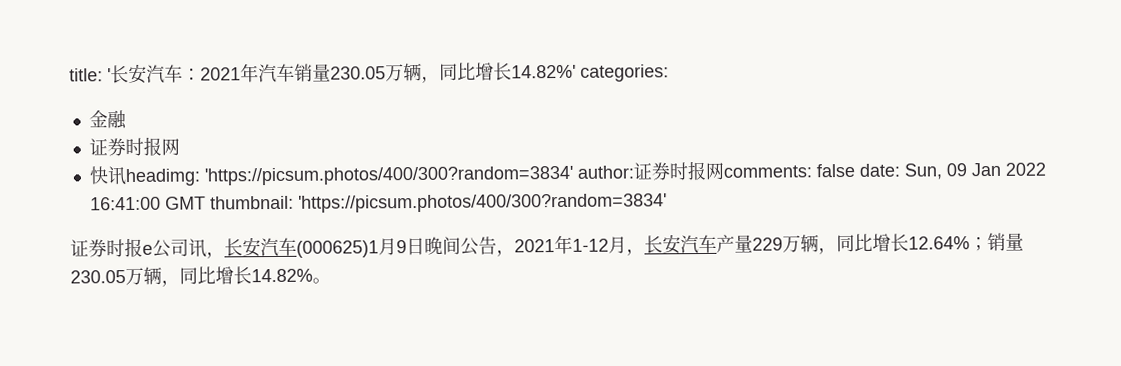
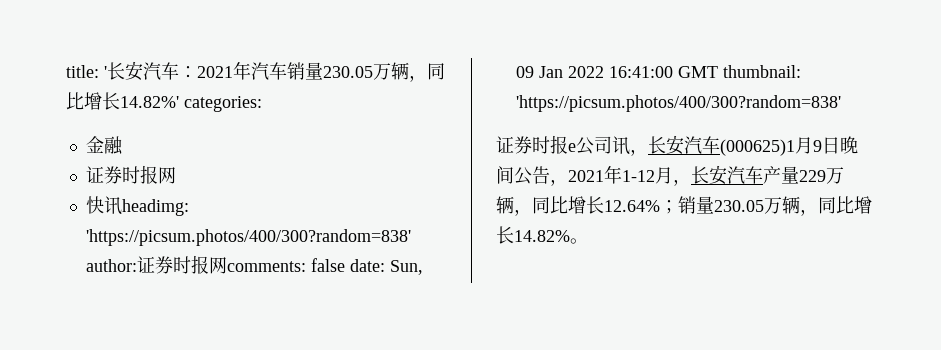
- 快讯headimg: 'https://picsum.photos/400/300?random=3834' author:证券时报网comments: false date: Sun, 09 Jan 2022 16:41:00 GMT thumbnail: 'https://picsum.photos/400/300?random=3834'
+ 快讯headimg: 'https://picsum.photos/400/300?random=838' author:证券时报网comments: false date: Sun, 09 Jan 2022 16:41:00 GMT thumbnail: 'https://picsum.photos/400/300?random=838'

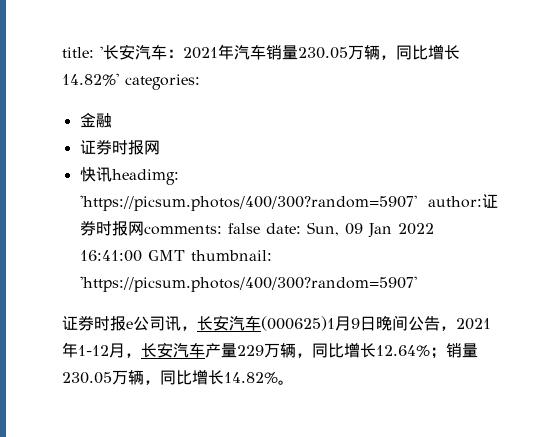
- 快讯headimg: 'https://picsum.photos/400/300?random=838' author:证券时报网comments: false date: Sun, 09 Jan 2022 16:41:00 GMT thumbnail: 'https://picsum.photos/400/300?random=838'
+ 快讯headimg: 'https://picsum.photos/400/300?random=5907' author:证券时报网comments: false date: Sun, 09 Jan 2022 16:41:00 GMT thumbnail: 'https://picsum.photos/400/300?random=5907'

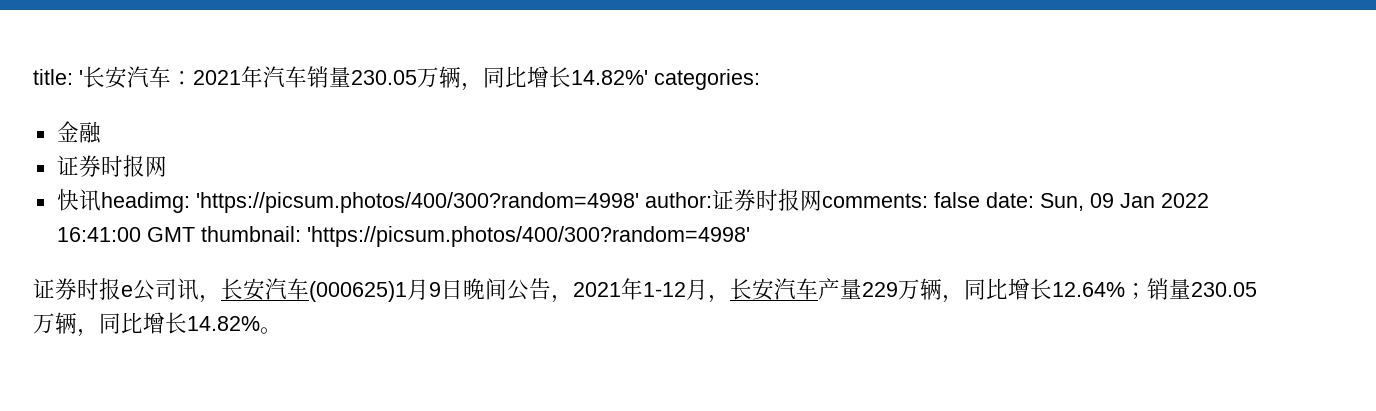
- 快讯headimg: 'https://picsum.photos/400/300?random=5907' author:证券时报网comments: false date: Sun, 09 Jan 2022 16:41:00 GMT thumbnail: 'https://picsum.photos/400/300?random=5907'
+ 快讯headimg: 'https://picsum.photos/400/300?random=4998' author:证券时报网comments: false date: Sun, 09 Jan 2022 16:41:00 GMT thumbnail: 'https://picsum.photos/400/300?random=4998'

